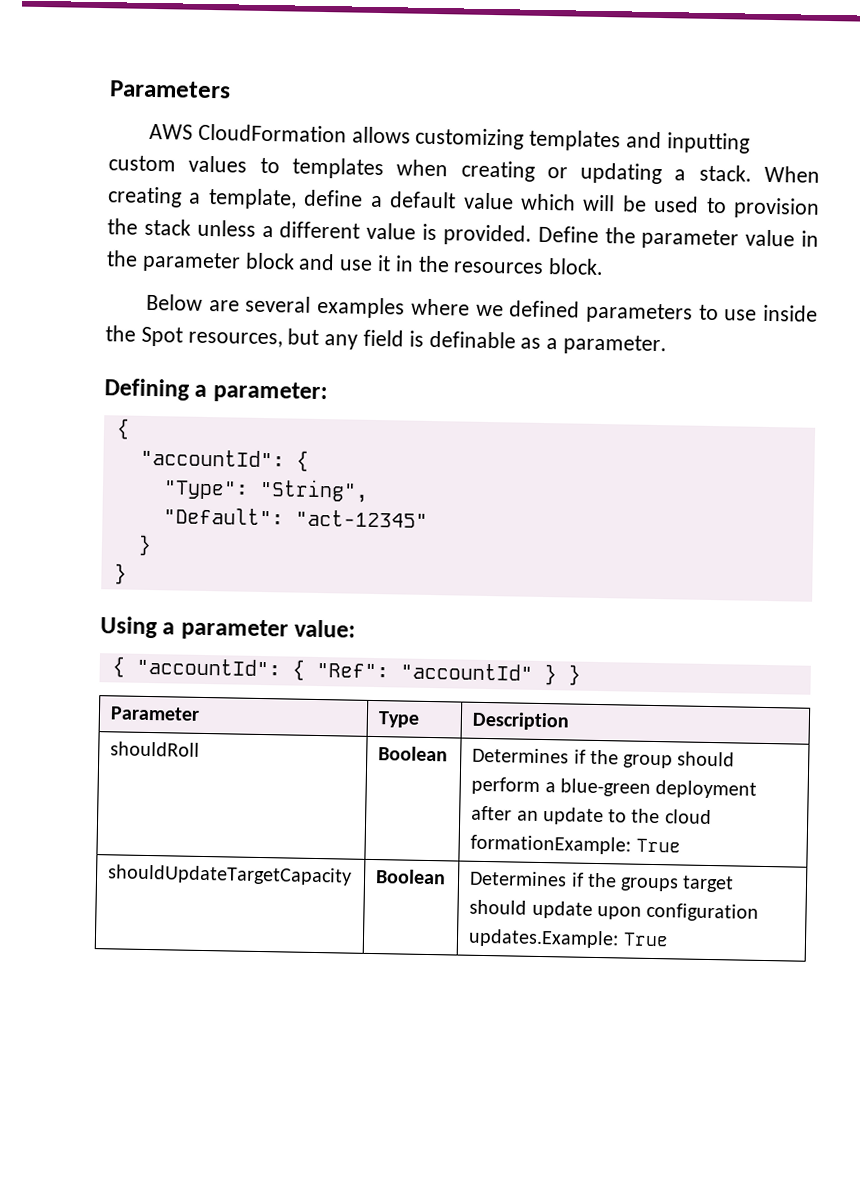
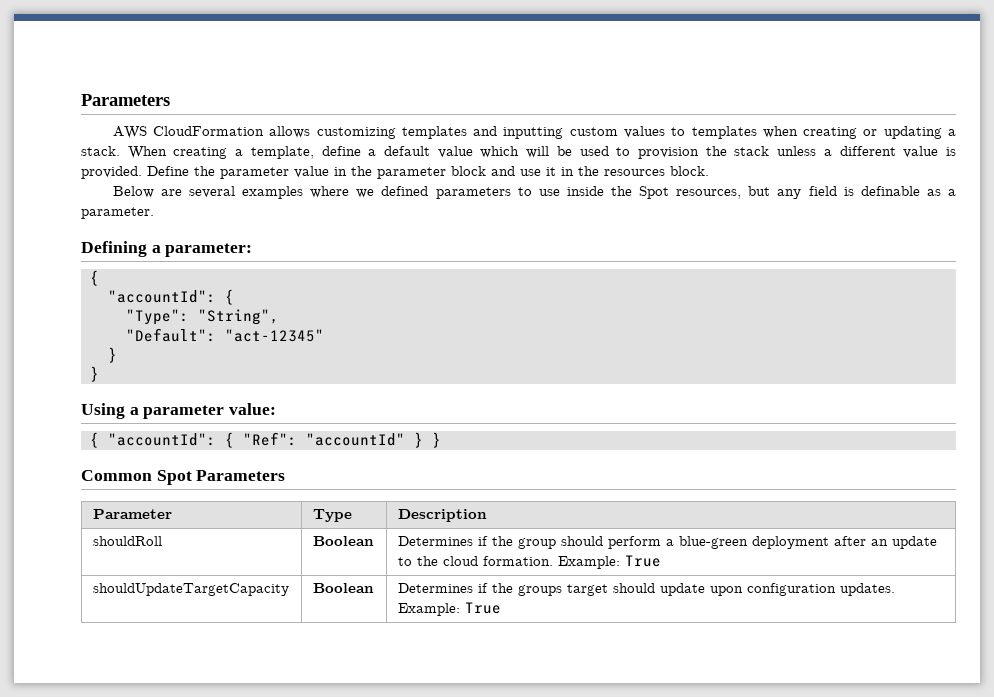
+ Common Spot Parameters
- shouldRoll | Boolean | Determines if the group should perform a blue-green deployment after an update to the cloud formationExample: True
+ shouldRoll | Boolean | Determines if the group should perform a blue-green deployment after an update to the cloud formation. Example: True
- shouldUpdateTargetCapacity | Boolean | Determines if the groups target should update upon configuration updates.Example: True
+ shouldUpdateTargetCapacity | Boolean | Determines if the groups target should update upon configuration updates. Example: True

